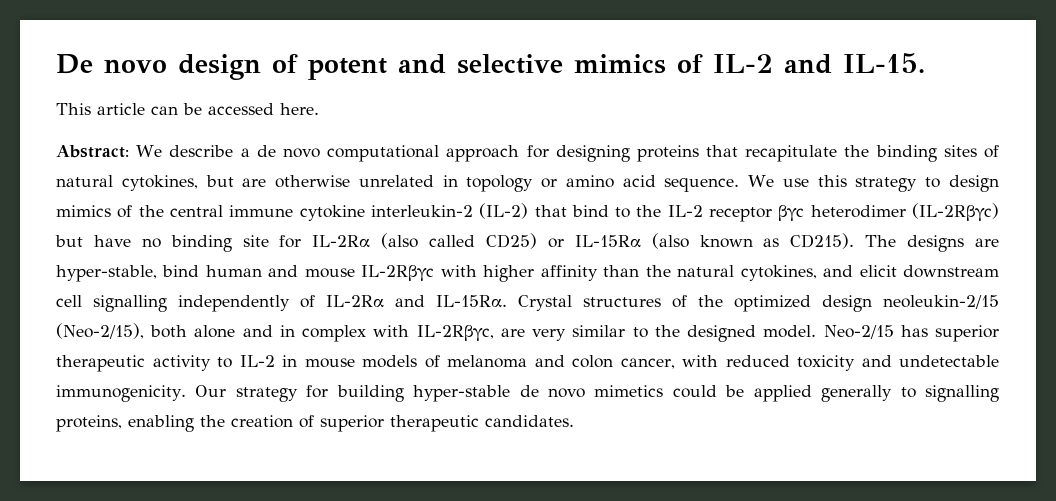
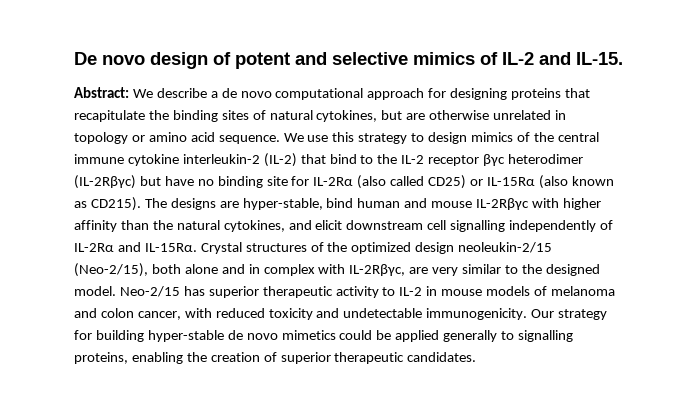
- This article can be accessed here.

